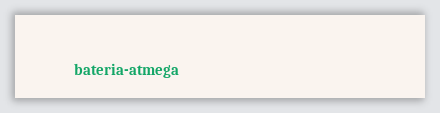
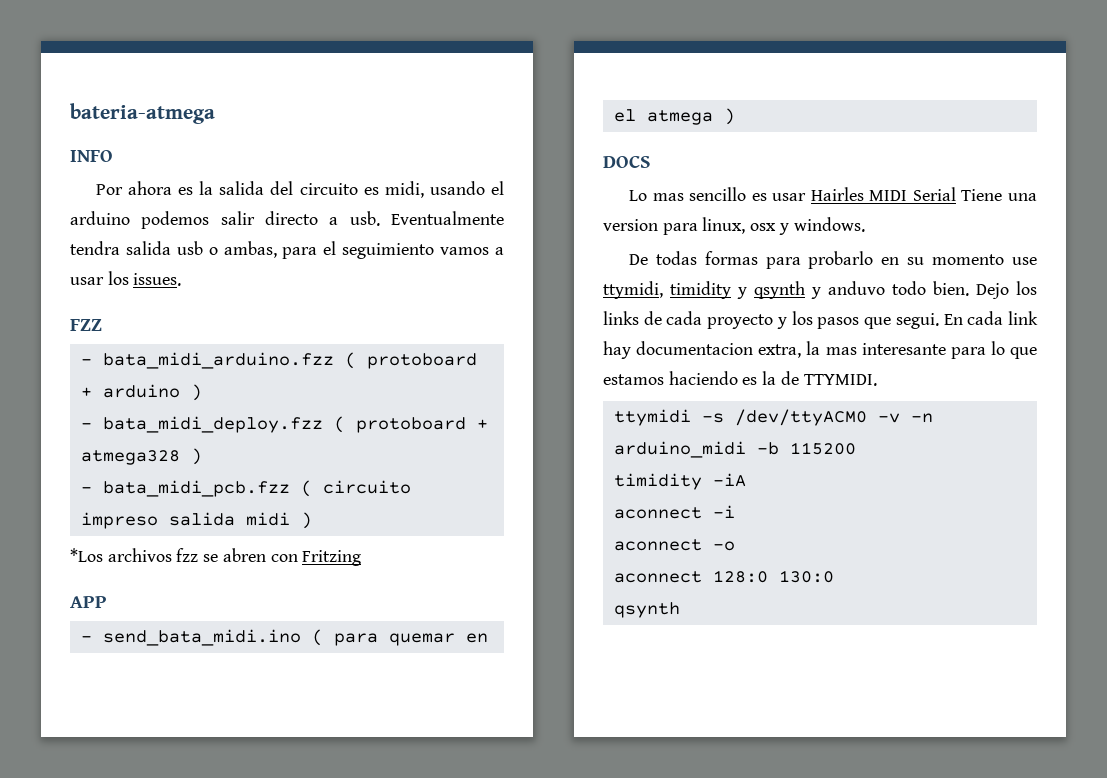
+ INFO
+ Por ahora es la salida del circuito es midi, usando el arduino podemos salir directo a usb. Eventualmente tendra salida usb o ambas, para el seguimiento vamos a usar los issues.
+ FZZ
+ - bata_midi_arduino.fzz ( protoboard + arduino )
+ - bata_midi_deploy.fzz ( protoboard + atmega328 )
+ - bata_midi_pcb.fzz ( circuito impreso salida midi )
+ *Los archivos fzz se abren con Fritzing
+ APP
+ - send_bata_midi.ino ( para quemar en el atmega )
+ DOCS
+ Lo mas sencillo es usar Hairles MIDI Serial Tiene una version para linux, osx y windows.
+ De todas formas para probarlo en su momento use ttymidi, timidity y qsynth y anduvo todo bien. Dejo los links de cada proyecto y los pasos que segui. En cada link hay documentacion extra, la mas interesante para lo que estamos haciendo es la de TTYMIDI.
+ ttymidi -s /dev/ttyACM0 -v -n arduino_midi -b 115200
+ timidity -iA
+ aconnect -i
+ aconnect -o
+ aconnect 128:0 130:0
+ qsynth

